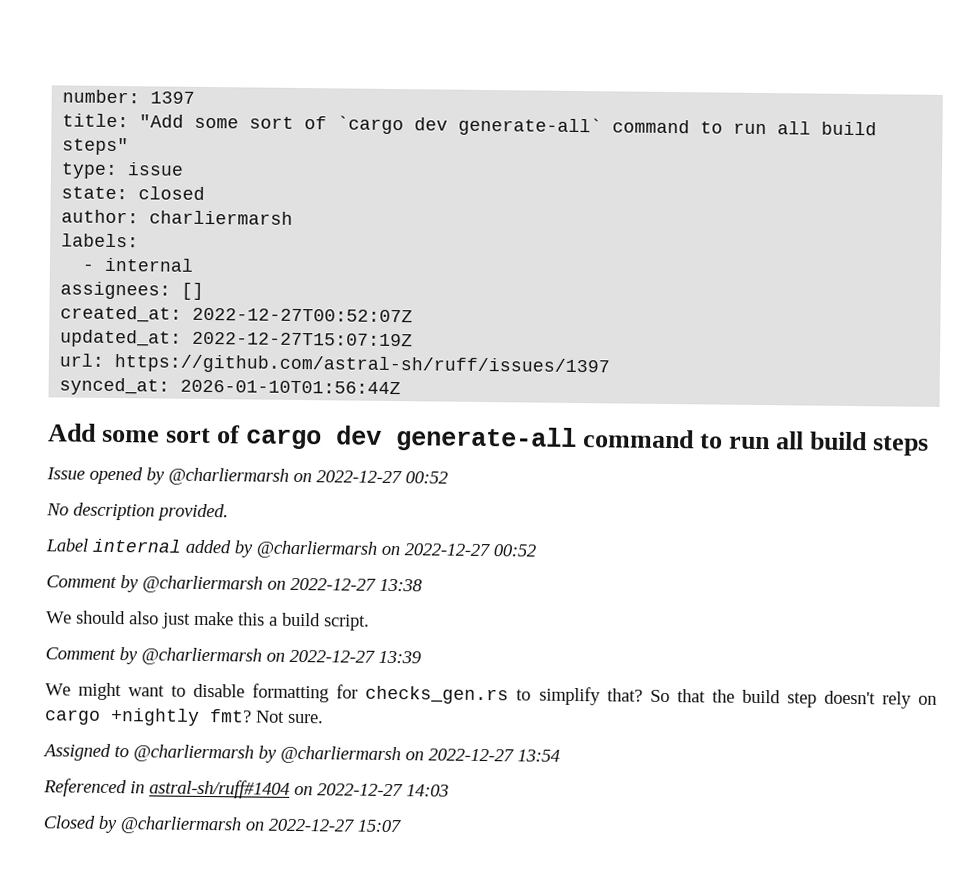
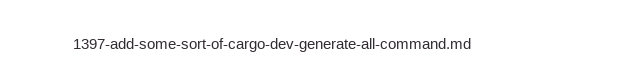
- number: 1397
- title: "Add some sort of `cargo dev generate-all` command to run all build steps"
- type: issue
- state: closed
- author: charliermarsh
- labels:
- - internal
- assignees: []
- created_at: 2022-12-27T00:52:07Z
- updated_at: 2022-12-27T15:07:19Z
- url: https://github.com/astral-sh/ruff/issues/1397
- synced_at: 2026-01-10T01:56:44Z
- Add some sort of cargo dev generate-all command to run all build steps
- Issue opened by @charliermarsh on 2022-12-27 00:52
- No description provided.
- Label internal added by @charliermarsh on 2022-12-27 00:52
- Comment by @charliermarsh on 2022-12-27 13:38
- We should also just make this a build script.
- Comment by @charliermarsh on 2022-12-27 13:39
- We might want to disable formatting for checks_gen.rs to simplify that? So that the build step doesn't rely on cargo +nightly fmt? Not sure.
- Assigned to @charliermarsh by @charliermarsh on 2022-12-27 13:54
- Referenced in astral-sh/ruff#1404 on 2022-12-27 14:03
- Closed by @charliermarsh on 2022-12-27 15:07
+ 1397-add-some-sort-of-cargo-dev-generate-all-command.md

